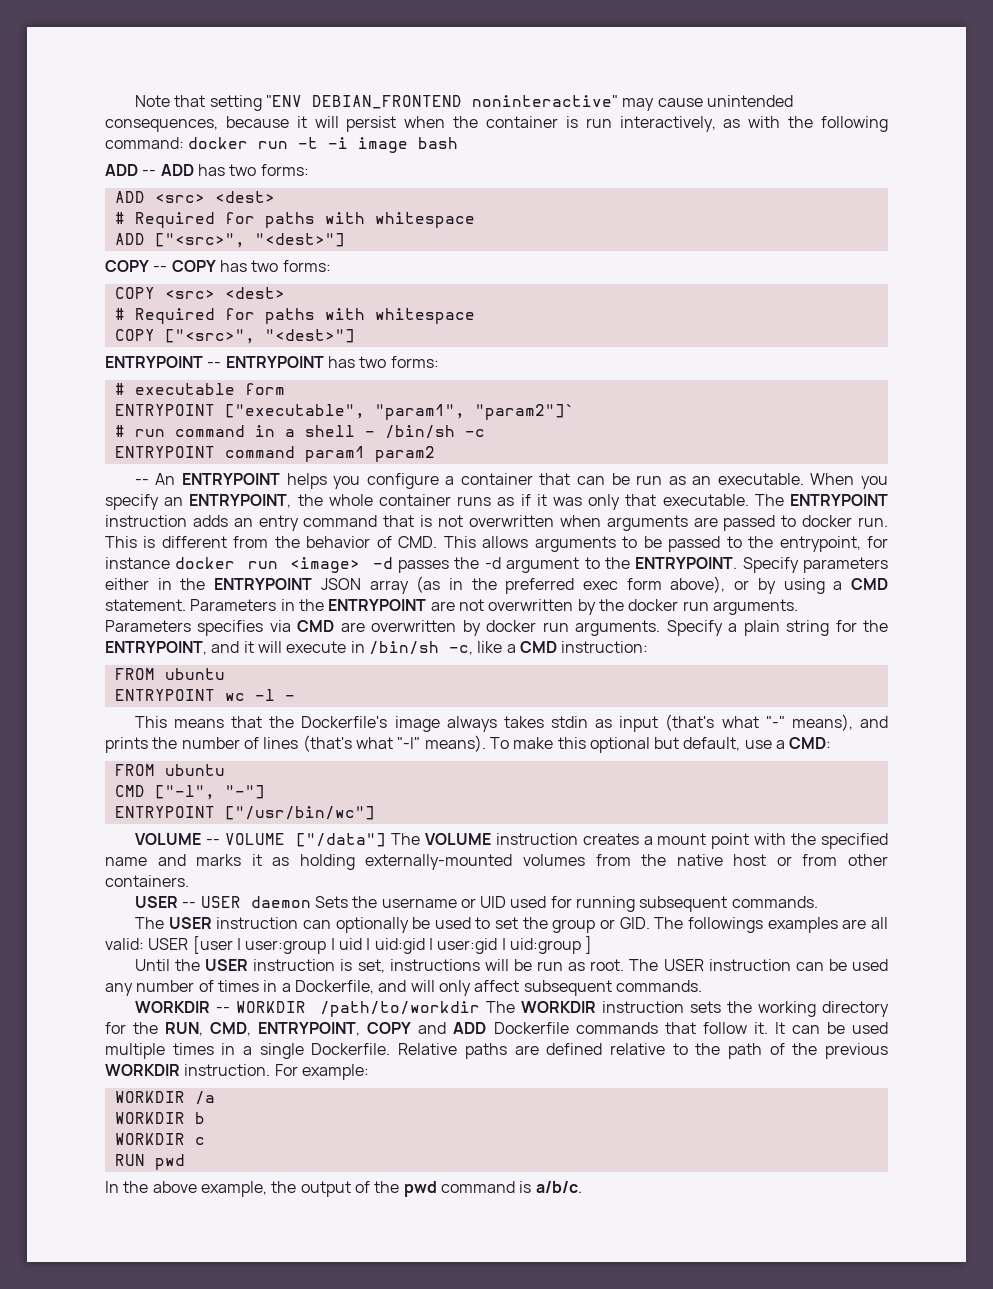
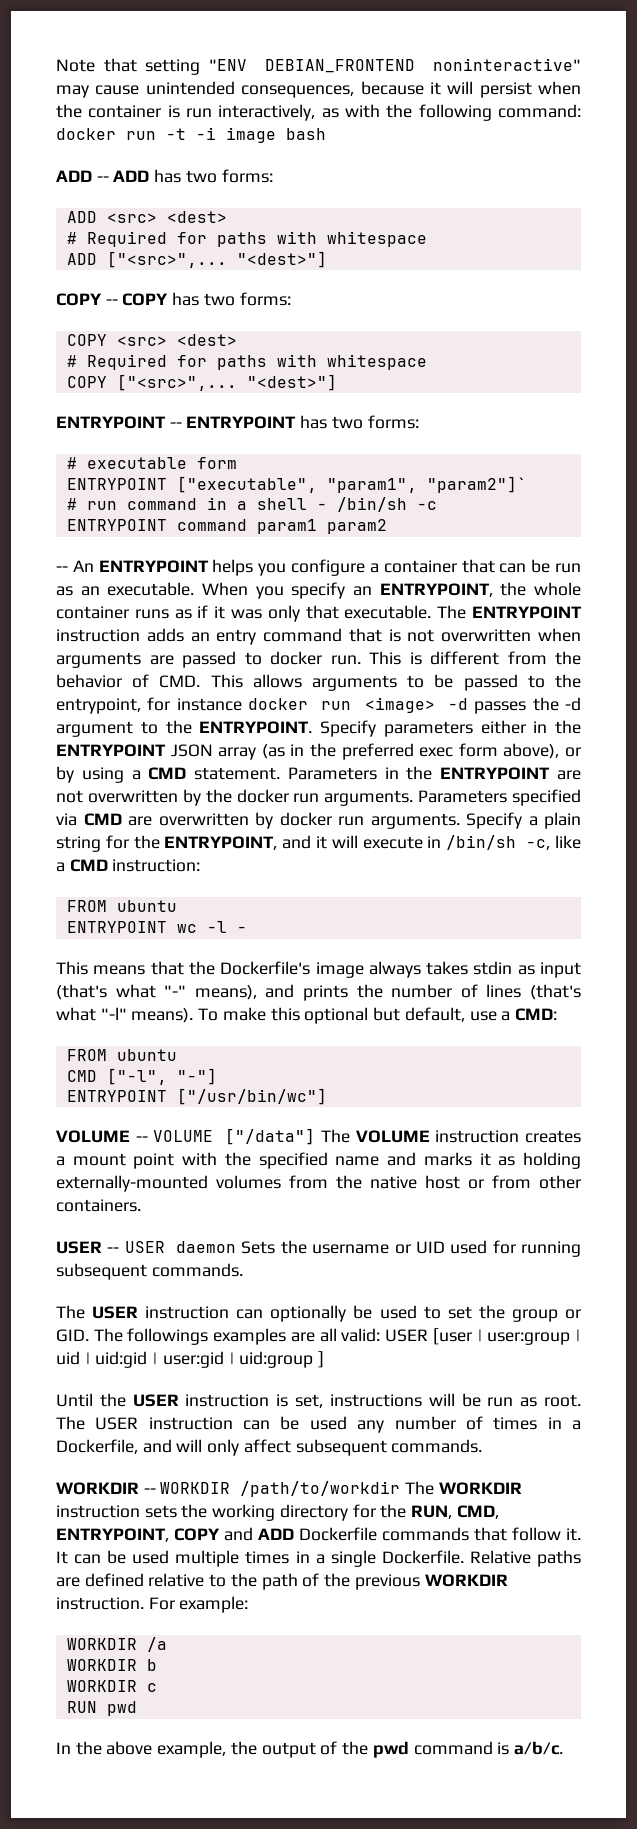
- ADD ["<src>", "<dest>"]
+ ADD ["<src>",... "<dest>"]
- COPY ["<src>", "<dest>"]
+ COPY ["<src>",... "<dest>"]
- Parameters specifies via CMD are overwritten by docker run arguments.
+ Parameters specified via CMD are overwritten by docker run arguments.

